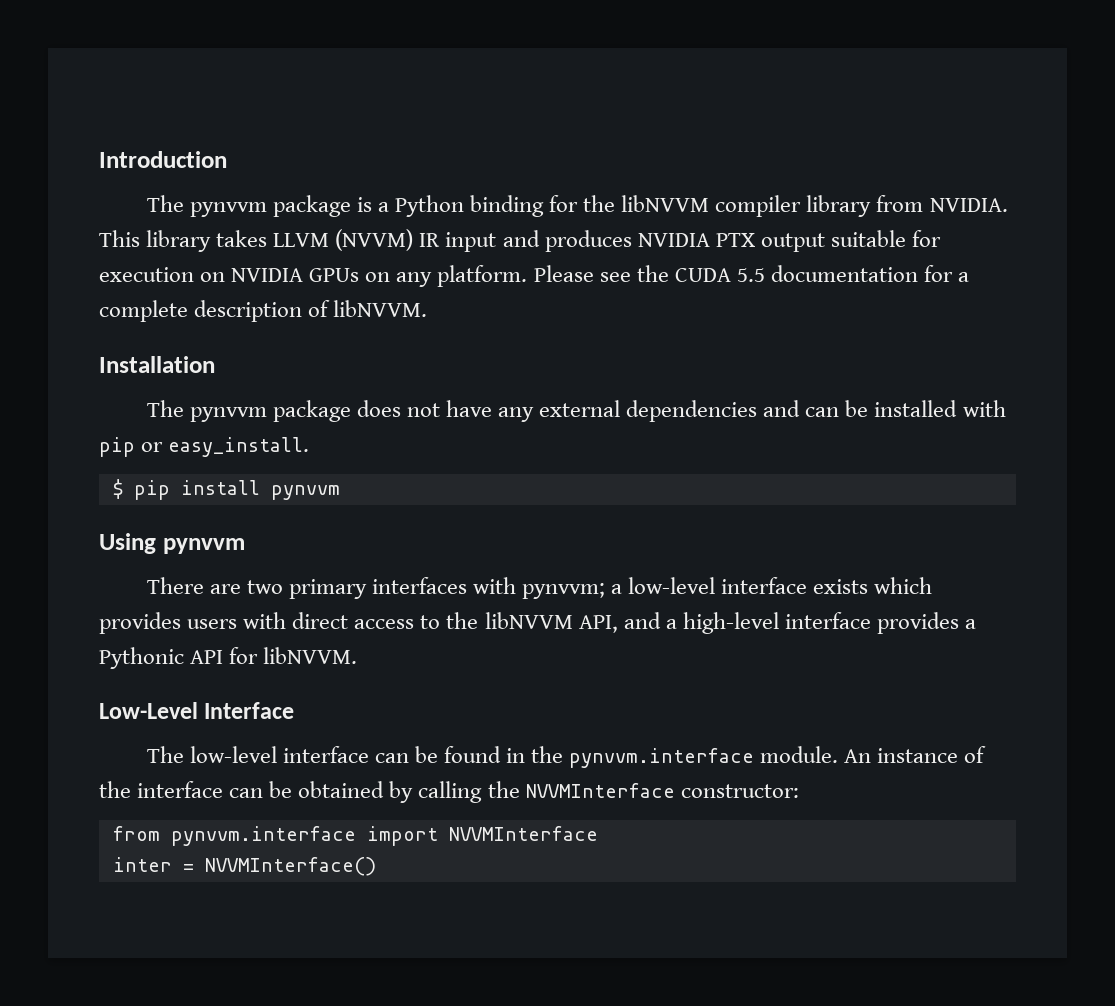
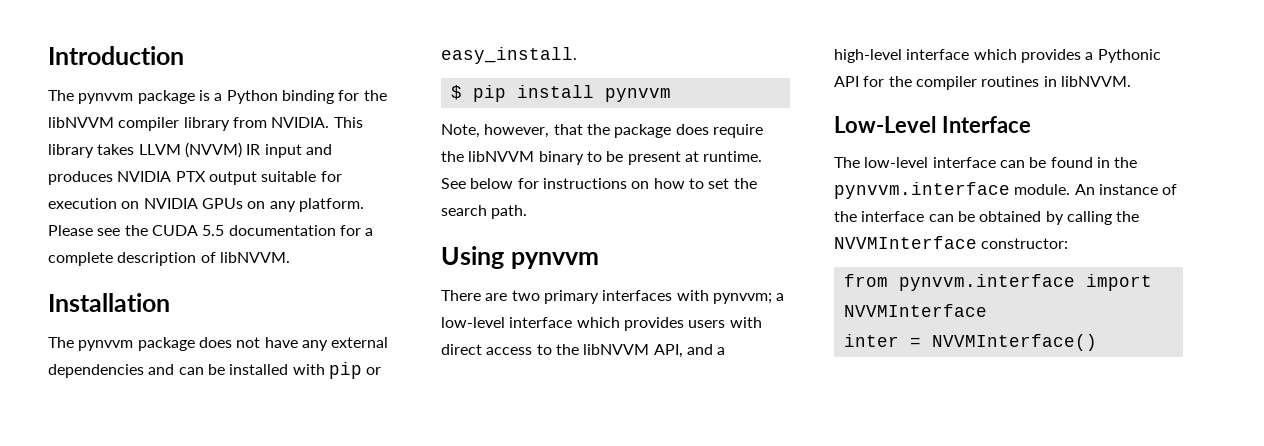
+ Note, however, that the package does require the libNVVM binary to be present at runtime. See below for instructions on how to set the search path.
- There are two primary interfaces with pynvvm; a low-level interface exists which provides users with direct access to the libNVVM API, and a high-level interface provides a Pythonic API for libNVVM.
+ There are two primary interfaces with pynvvm; a low-level interface which provides users with direct access to the libNVVM API, and a high-level interface which provides a Pythonic API for the compiler routines in libNVVM.

